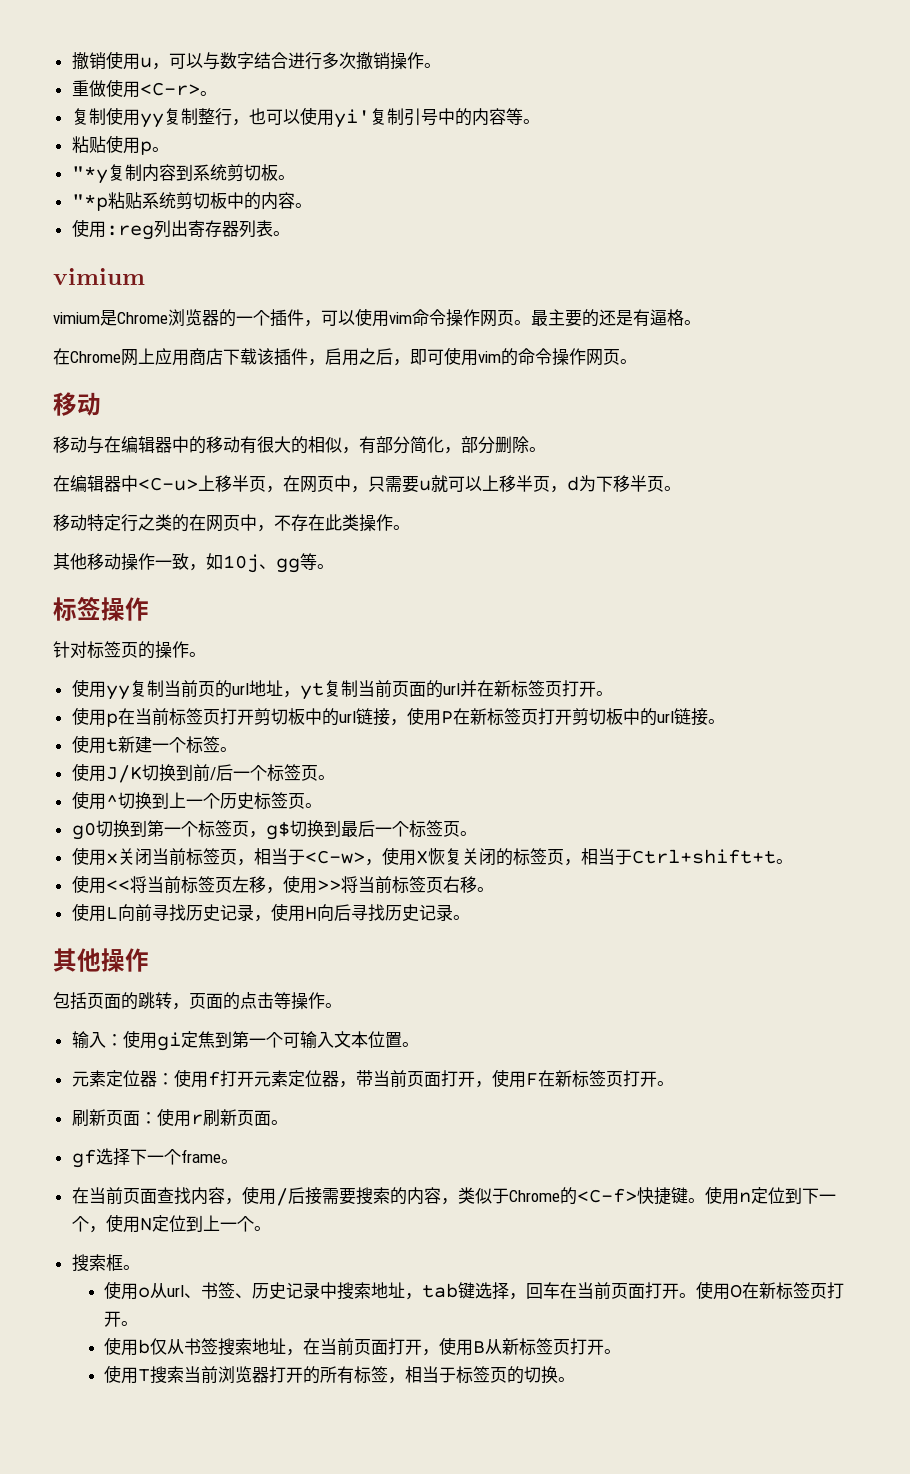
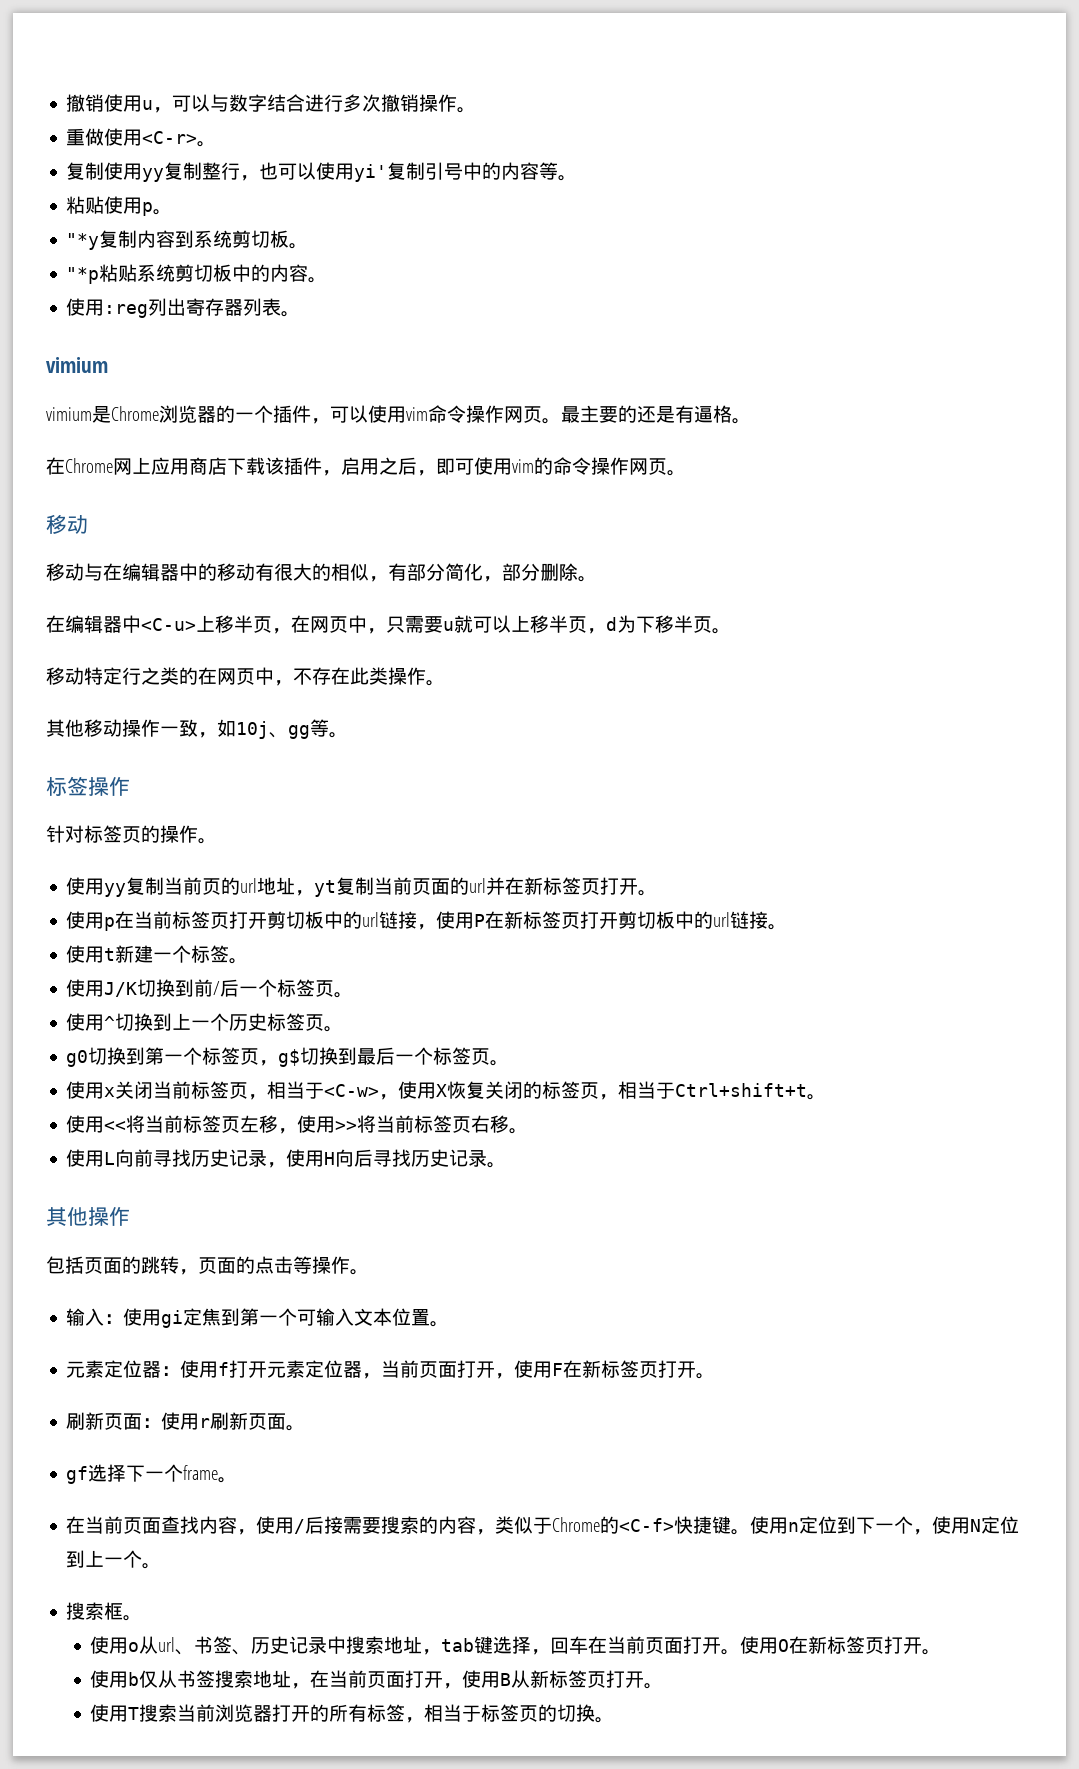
- 元素定位器：使用f打开元素定位器，带当前页面打开，使用F在新标签页打开。
+ 元素定位器：使用f打开元素定位器，当前页面打开，使用F在新标签页打开。

